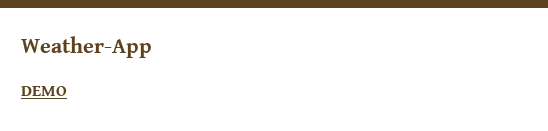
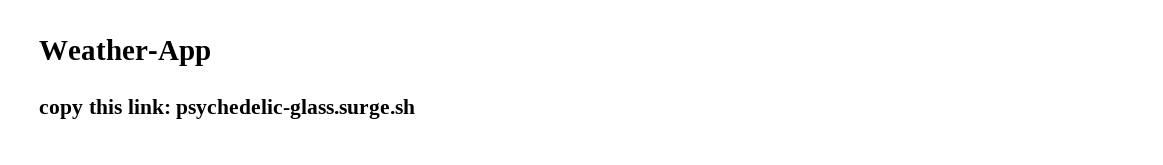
- DEMO
+ copy this link: psychedelic-glass.surge.sh

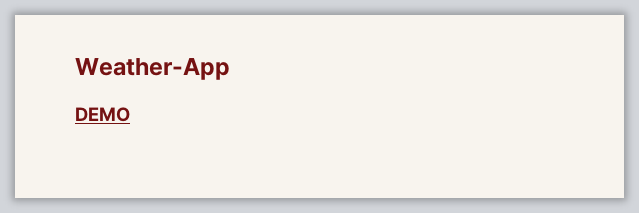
- copy this link: psychedelic-glass.surge.sh
+ DEMO

